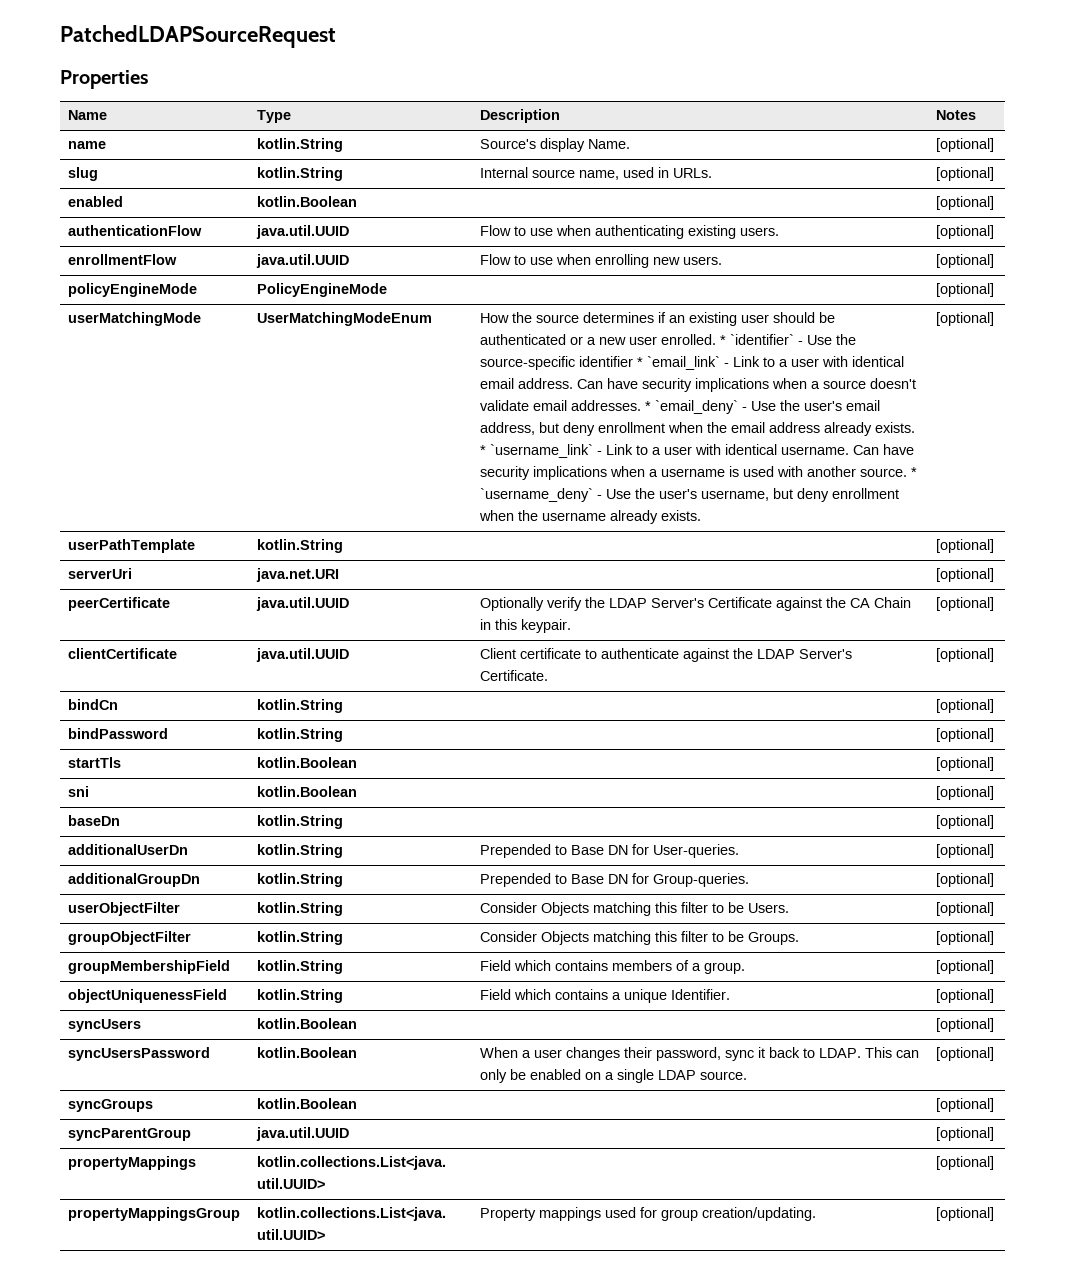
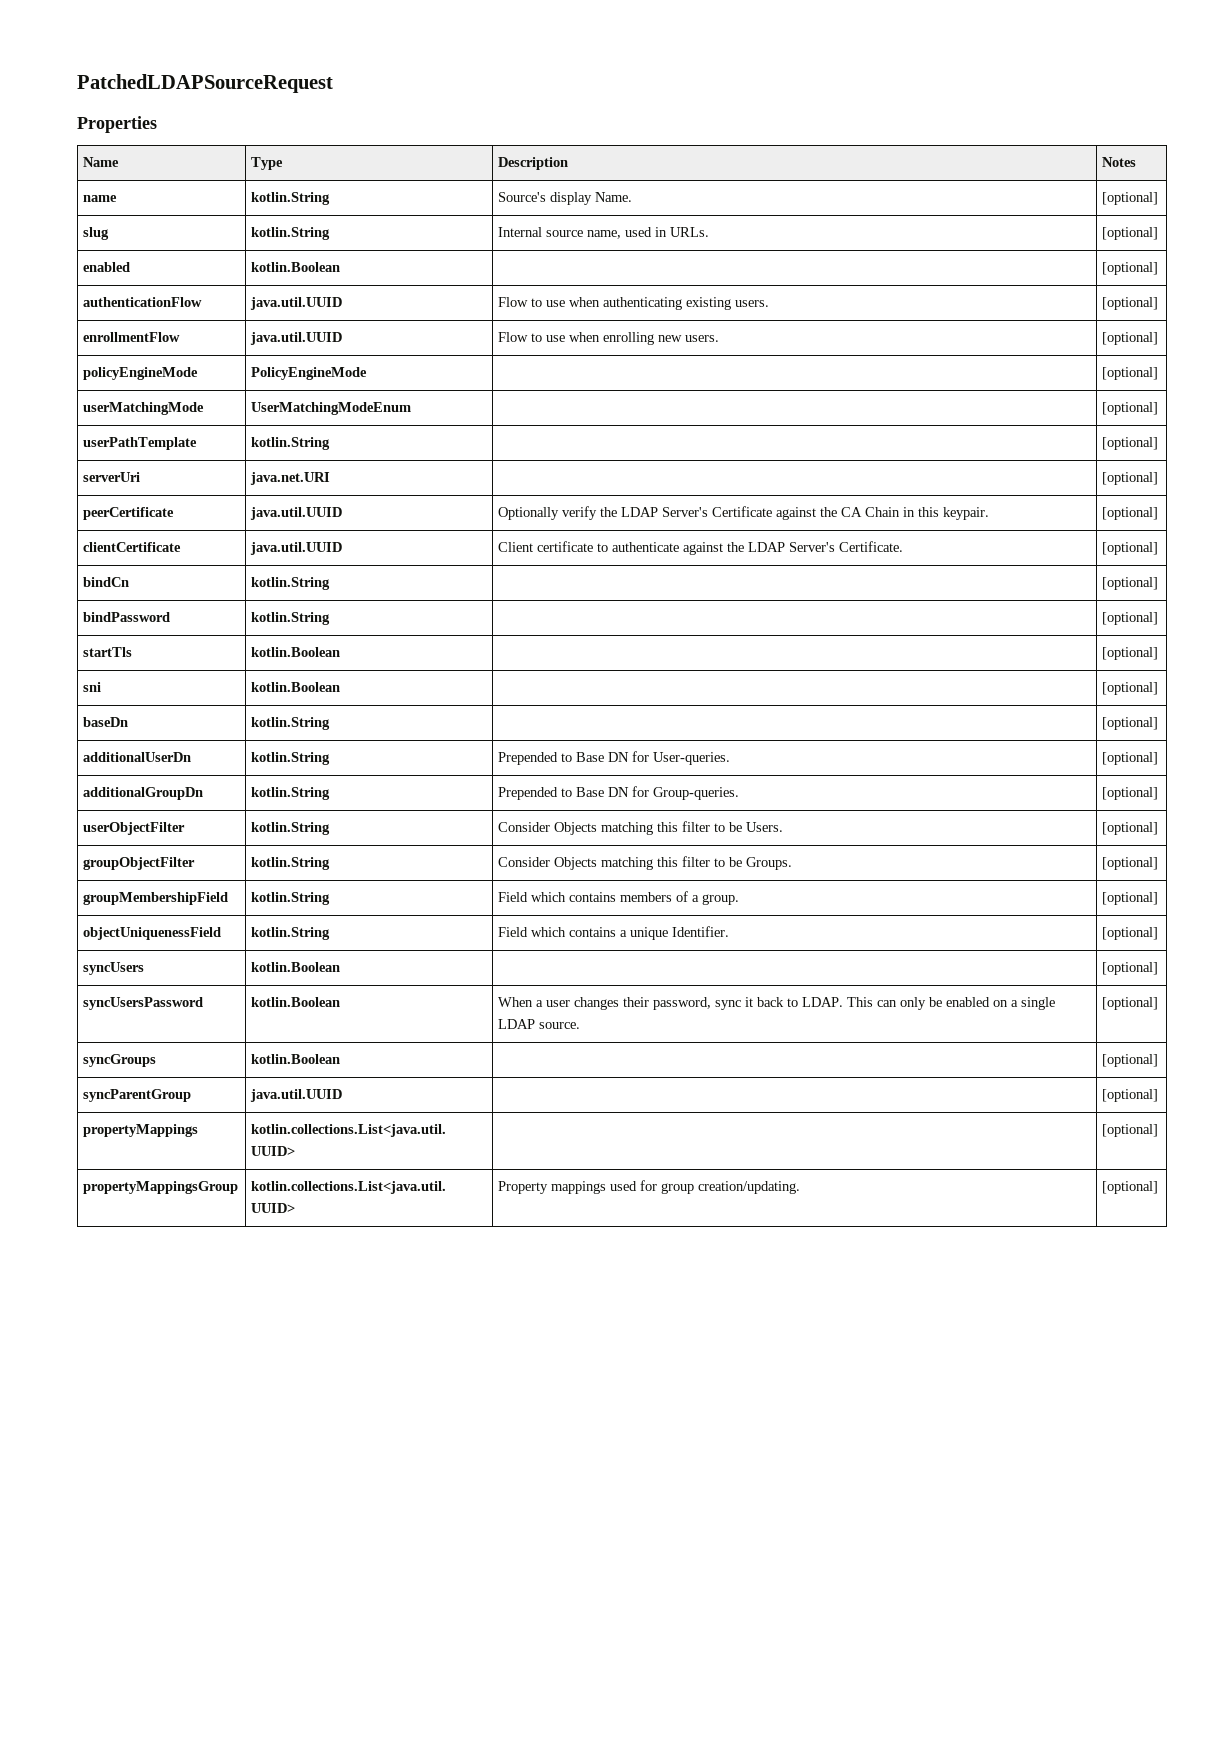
- How the source determines if an existing user should be authenticated or a new user enrolled. * `identifier` - Use the source-specific identifier * `email_link` - Link to a user with identical email address. Can have security implications when a source doesn't validate email addresses. * `email_deny` - Use the user's email address, but deny enrollment when the email address already exists. * `username_link` - Link to a user with identical username. Can have security implications when a username is used with another source. * `username_deny` - Use the user's username, but deny enrollment when the username already exists.

